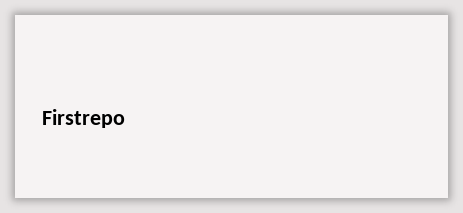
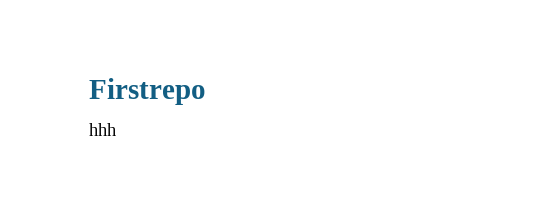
+ hhh

